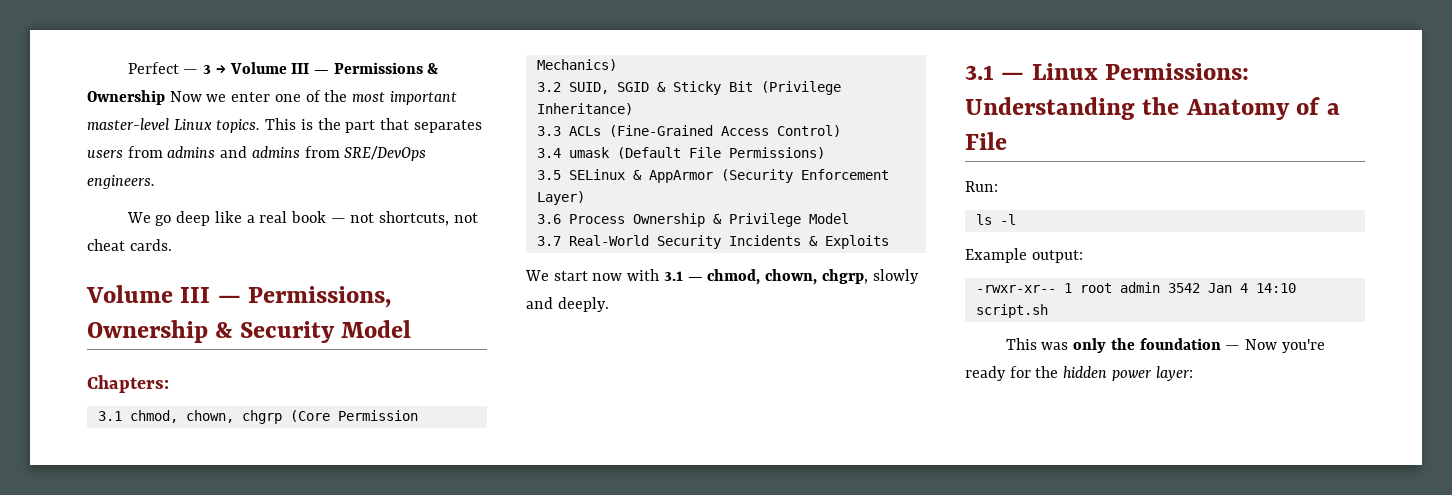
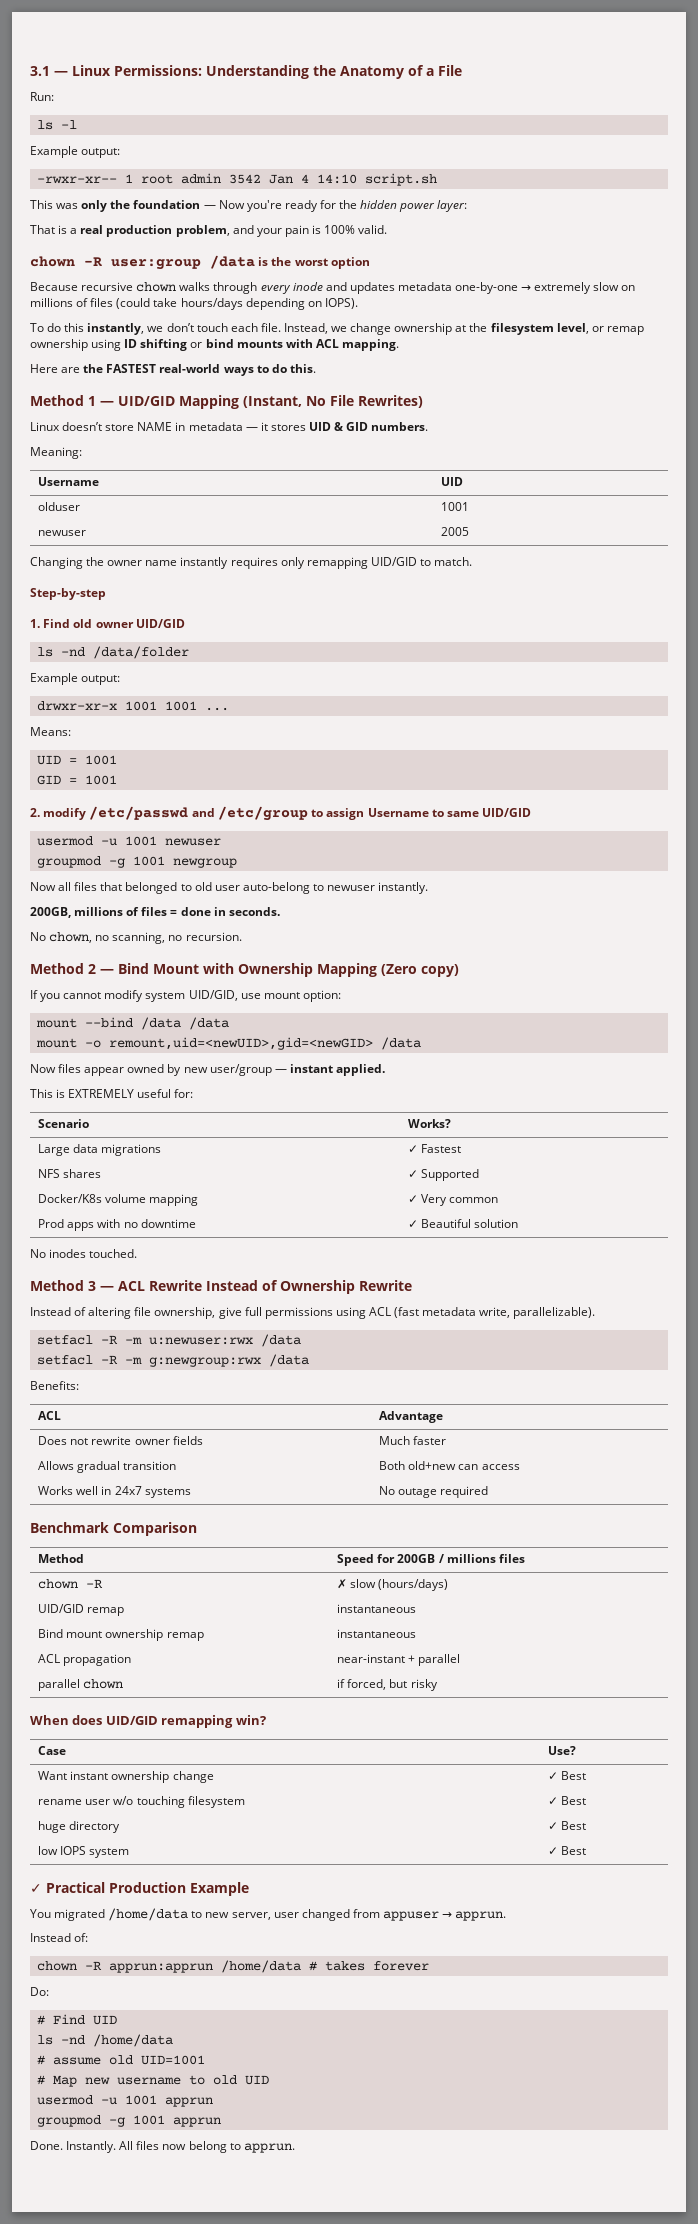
- Perfect — 3 → Volume III — Permissions & Ownership Now we enter one of the most important master-level Linux topics. This is the part that separates users from admins and admins from SRE/DevOps engineers.
- We go deep like a real book — not shortcuts, not cheat cards.
- Volume III — Permissions, Ownership & Security Model
- Chapters:
- 3.1 chmod, chown, chgrp (Core Permission Mechanics)
- 3.2 SUID, SGID & Sticky Bit (Privilege Inheritance)
- 3.3 ACLs (Fine-Grained Access Control)
- 3.4 umask (Default File Permissions)
- 3.5 SELinux & AppArmor (Security Enforcement Layer)
- 3.6 Process Ownership & Privilege Model
- 3.7 Real-World Security Incidents & Exploits
- We start now with 3.1 — chmod, chown, chgrp, slowly and deeply.
+ That is a real production problem, and your pain is 100% valid.
+ chown -R user:group /data is the worst option
+ Because recursive chown walks through every inode and updates metadata one-by-one → extremely slow on millions of files (could take hours/days depending on IOPS).
+ To do this instantly, we don’t touch each file. Instead, we change ownership at the filesystem level, or remap ownership using ID shifting or bind mounts with ACL mapping.
+ Here are the FASTEST real-world ways to do this.
+ Method 1 — UID/GID Mapping (Instant, No File Rewrites)
+ Linux doesn’t store NAME in metadata — it stores UID & GID numbers.
+ Meaning:
+ Username | UID
+ olduser | 1001
+ newuser | 2005
+ Changing the owner name instantly requires only remapping UID/GID to match.
+ Step-by-step
+ 1. Find old owner UID/GID
+ ls -nd /data/folder
+ Example output:
+ drwxr-xr-x 1001 1001 ...
+ Means:
+ UID = 1001
+ GID = 1001
+ 2. modify /etc/passwd and /etc/group to assign Username to same UID/GID
+ usermod -u 1001 newuser
+ groupmod -g 1001 newgroup
+ Now all files that belonged to old user auto-belong to newuser instantly.
+ 200GB, millions of files = done in seconds.
+ No chown, no scanning, no recursion.
+ Method 2 — Bind Mount with Ownership Mapping (Zero copy)
+ If you cannot modify system UID/GID, use mount option:
+ mount --bind /data /data
+ mount -o remount,uid=<newUID>,gid=<newGID> /data
+ Now files appear owned by new user/group — instant applied.
+ This is EXTREMELY useful for:
+ Scenario | Works?
+ Large data migrations | ✓ Fastest
+ NFS shares | ✓ Supported
+ Docker/K8s volume mapping | ✓ Very common
+ Prod apps with no downtime | ✓ Beautiful solution
+ No inodes touched.
+ Method 3 — ACL Rewrite Instead of Ownership Rewrite
+ Instead of altering file ownership, give full permissions using ACL (fast metadata write, parallelizable).
+ setfacl -R -m u:newuser:rwx /data
+ setfacl -R -m g:newgroup:rwx /data
+ Benefits:
+ ACL | Advantage
+ Does not rewrite owner fields | Much faster
+ Allows gradual transition | Both old+new can access
+ Works well in 24x7 systems | No outage required
+ Benchmark Comparison
+ Method | Speed for 200GB / millions files
+ chown -R | ✗ slow (hours/days)
+ UID/GID remap | instantaneous
+ Bind mount ownership remap | instantaneous
+ ACL propagation | near-instant + parallel
+ parallel chown | if forced, but risky
+ When does UID/GID remapping win?
+ Case | Use?
+ Want instant ownership change | ✓ Best
+ rename user w/o touching filesystem | ✓ Best
+ huge directory | ✓ Best
+ low IOPS system | ✓ Best
+ ✓ Practical Production Example
+ You migrated /home/data to new server, user changed from appuser → apprun.
+ Instead of:
+ chown -R apprun:apprun /home/data # takes forever
+ Do:
+ # Find UID
+ ls -nd /home/data
+ # assume old UID=1001
+ # Map new username to old UID
+ usermod -u 1001 apprun
+ groupmod -g 1001 apprun
+ Done. Instantly. All files now belong to apprun.

